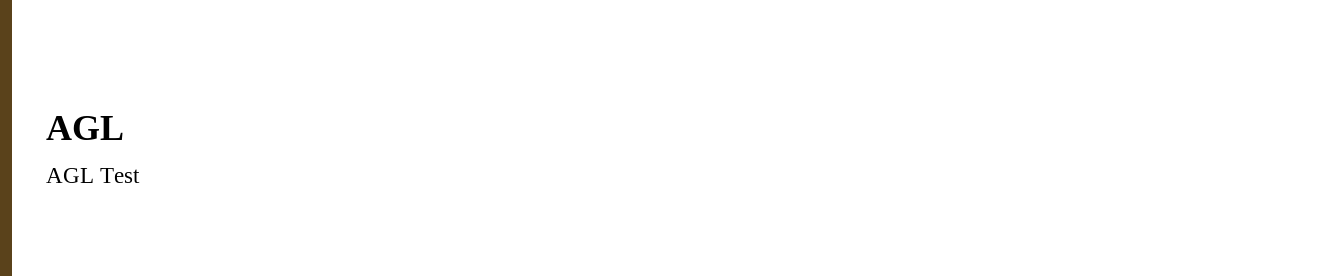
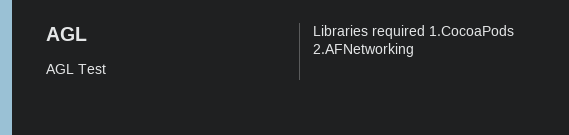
+ Libraries required 1.CocoaPods 2.AFNetworking

